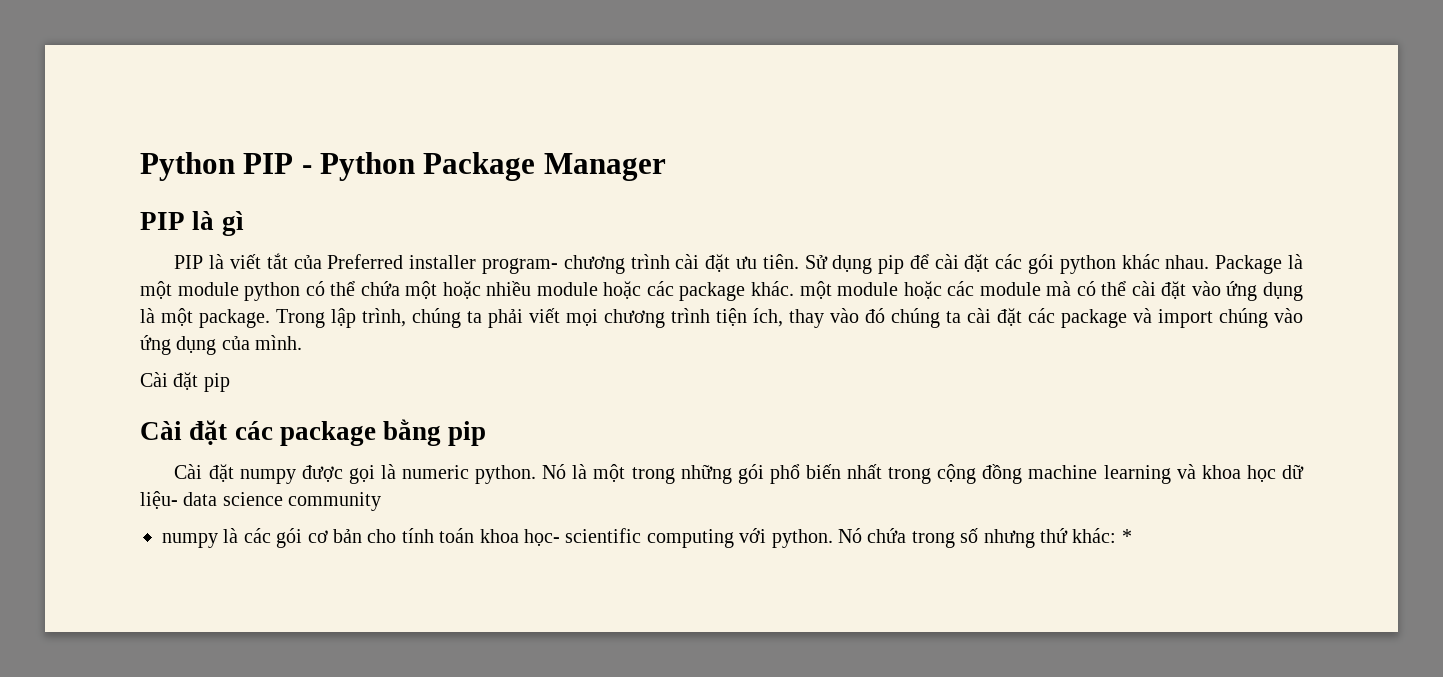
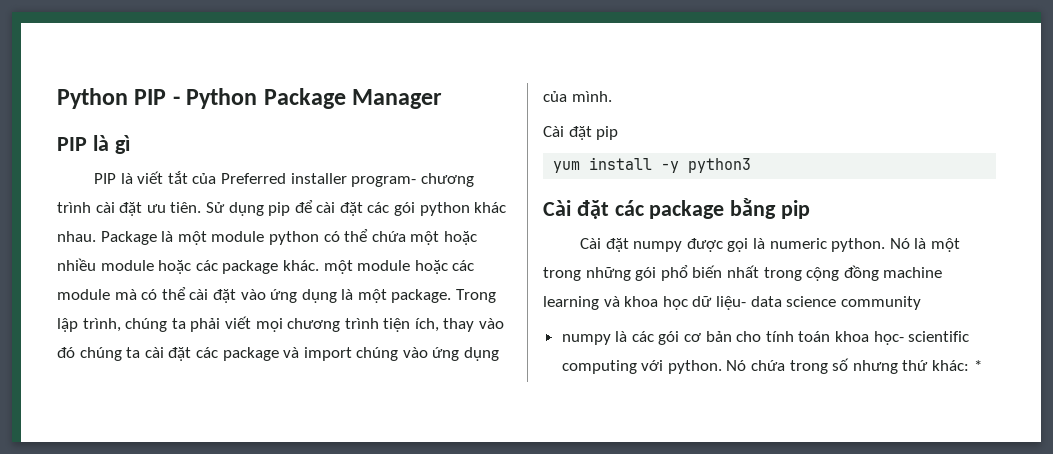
+ yum install -y python3

